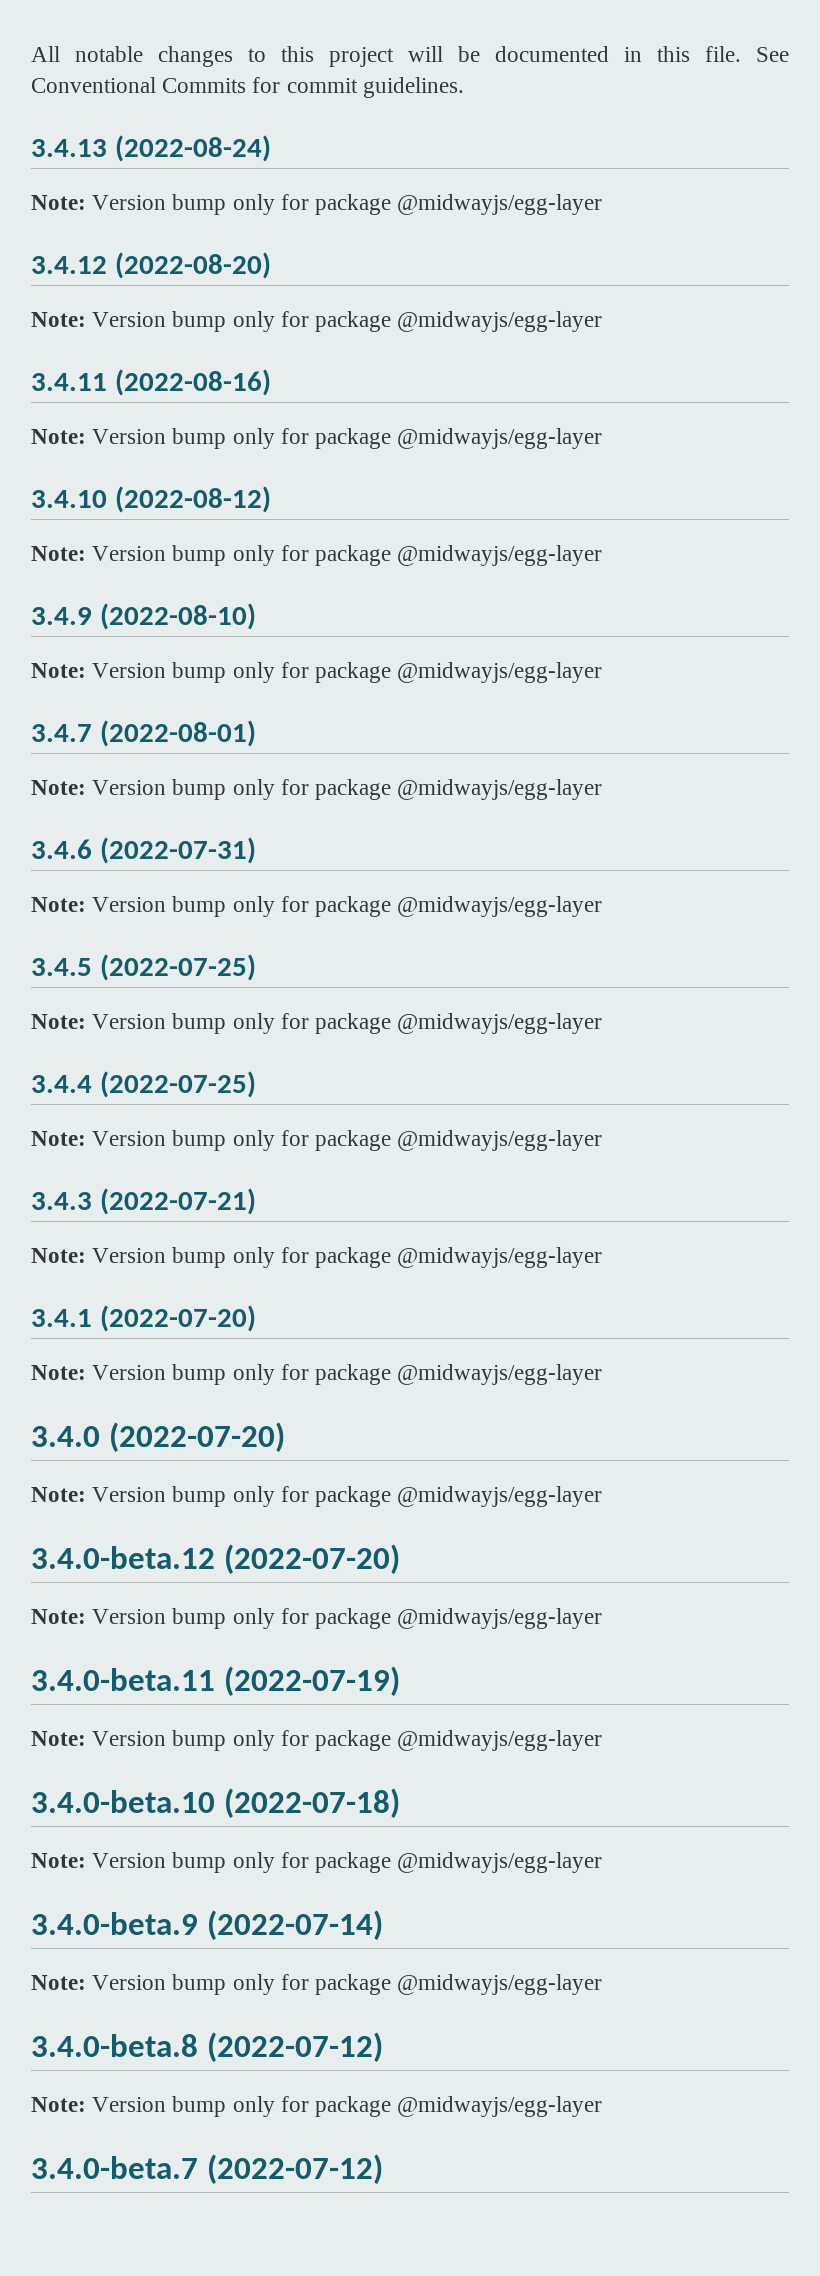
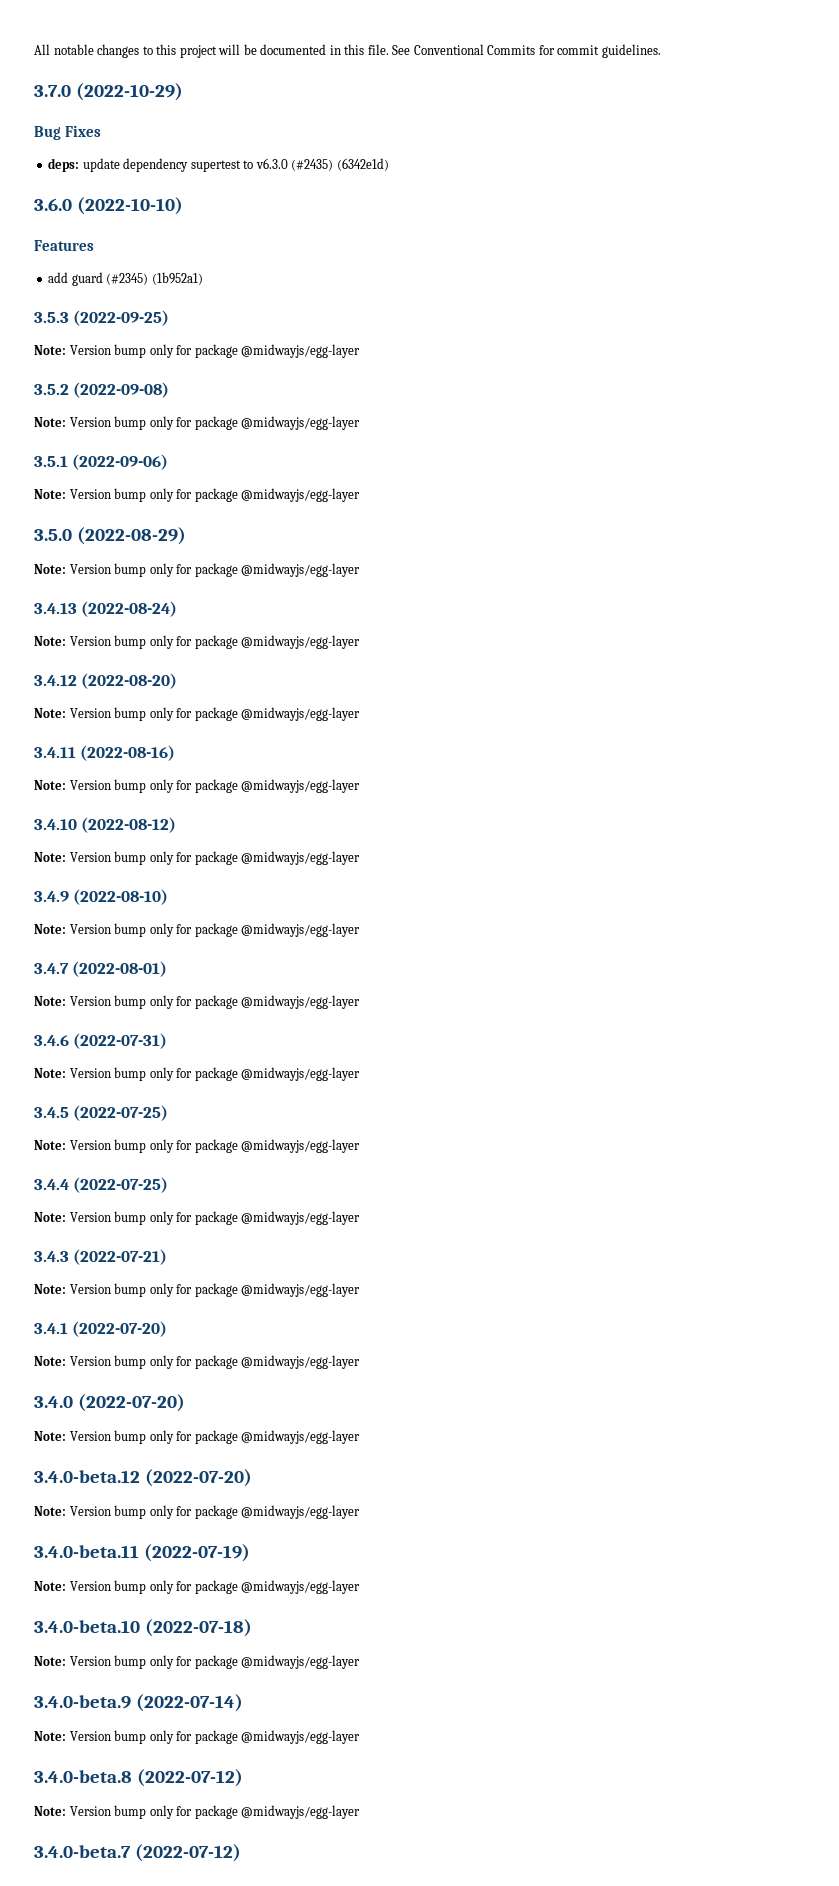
+ 3.7.0 (2022-10-29)
+ Bug Fixes
+ deps: update dependency supertest to v6.3.0 (#2435) (6342e1d)
+ 3.6.0 (2022-10-10)
+ Features
+ add guard (#2345) (1b952a1)
+ 3.5.3 (2022-09-25)
+ Note: Version bump only for package @midwayjs/egg-layer
+ 3.5.2 (2022-09-08)
+ Note: Version bump only for package @midwayjs/egg-layer
+ 3.5.1 (2022-09-06)
+ Note: Version bump only for package @midwayjs/egg-layer
+ 3.5.0 (2022-08-29)
+ Note: Version bump only for package @midwayjs/egg-layer

